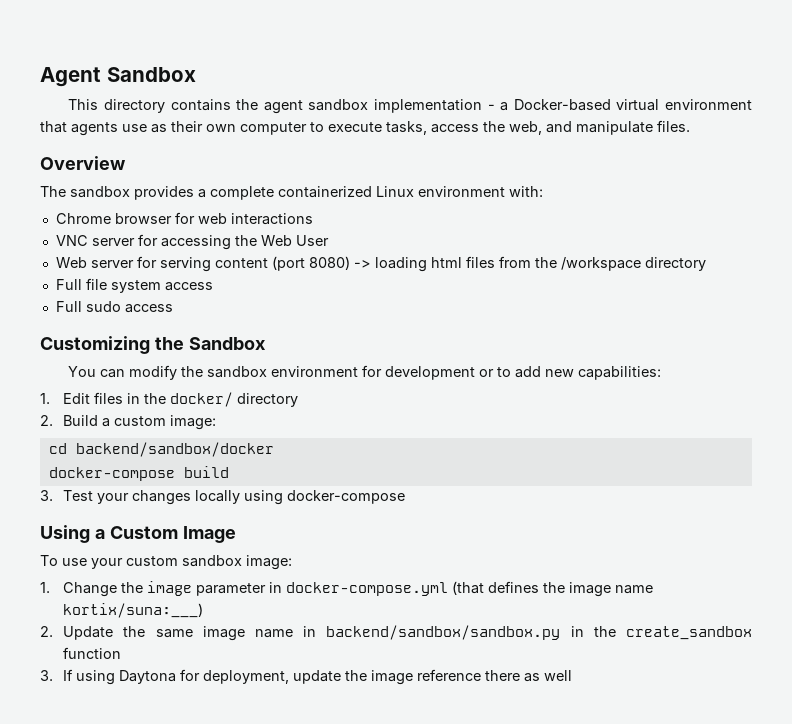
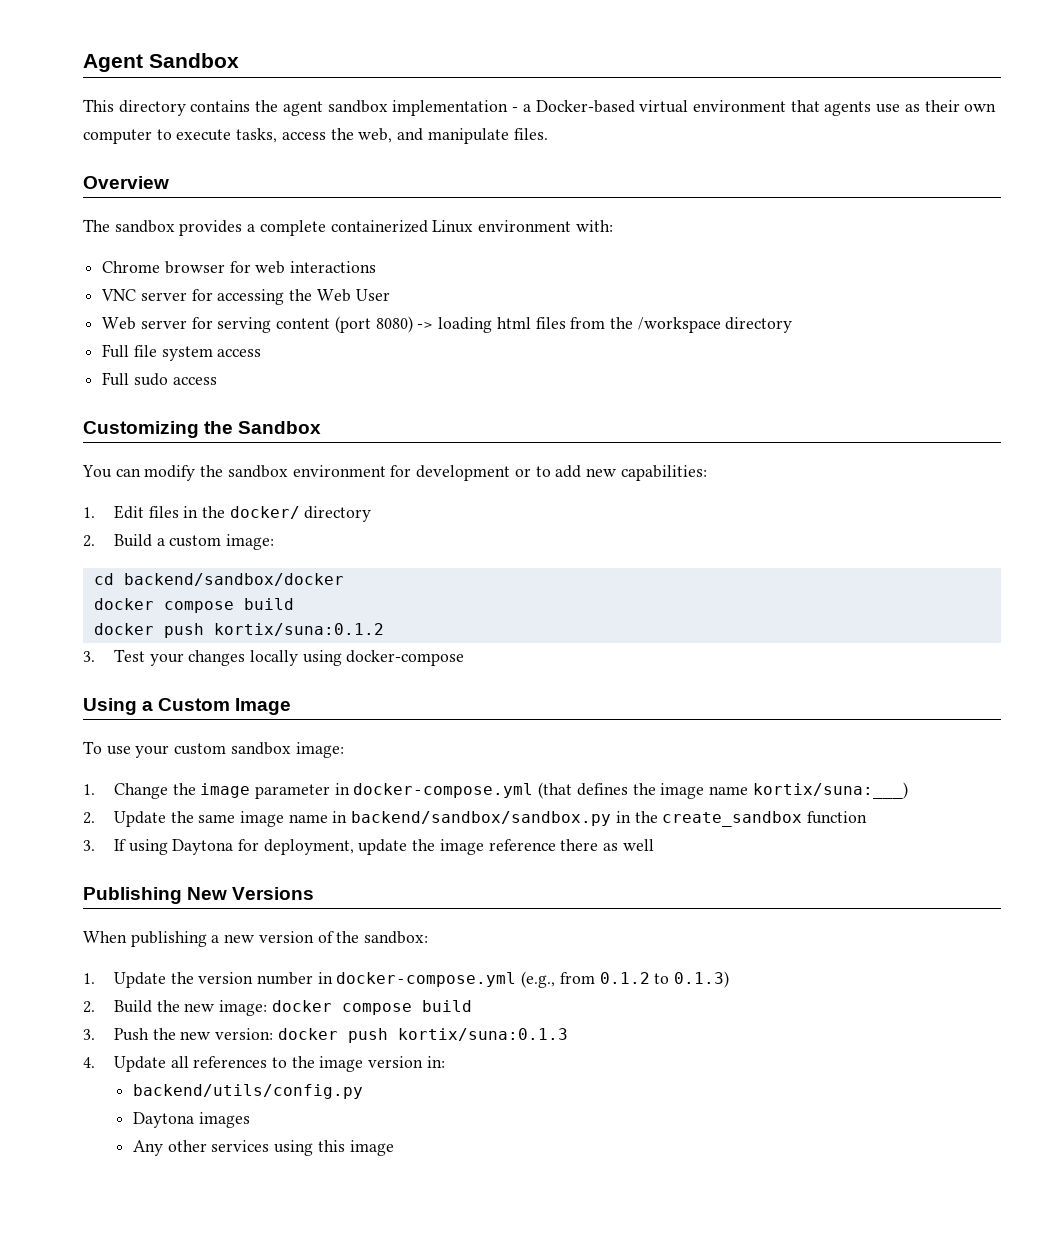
  cd backend/sandbox/docker
- docker-compose build
+ docker compose build
+ docker push kortix/suna:0.1.2
+ Publishing New Versions
+ When publishing a new version of the sandbox:
+ 1. Update the version number in docker-compose.yml (e.g., from 0.1.2 to 0.1.3)
+ 2. Build the new image: docker compose build
+ 3. Push the new version: docker push kortix/suna:0.1.3
+ 4. Update all references to the image version in:
+ backend/utils/config.py
+ Daytona images
+ Any other services using this image

